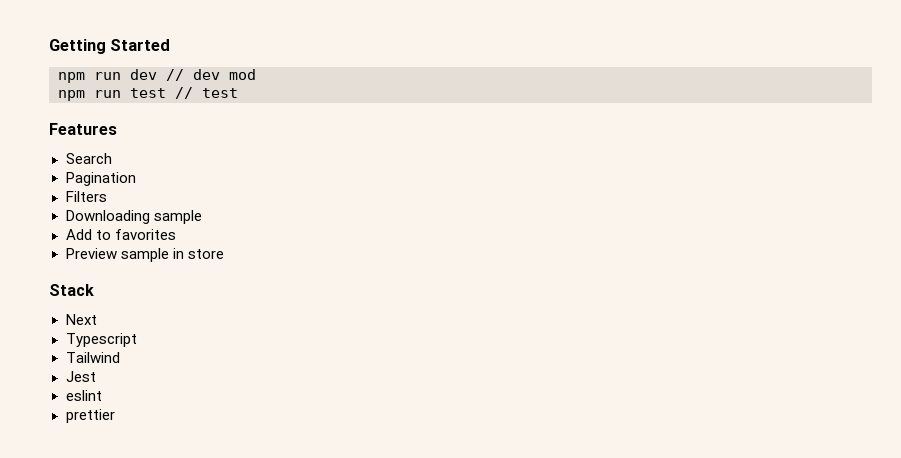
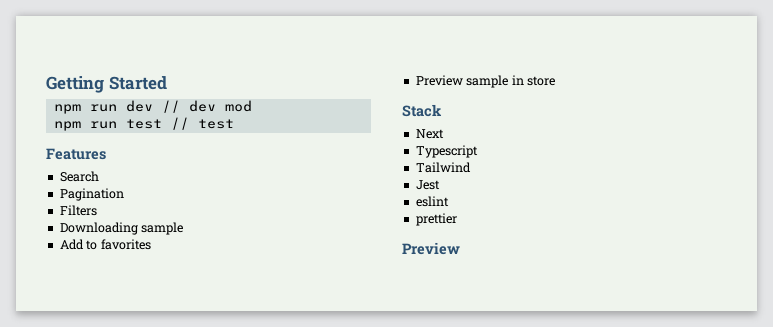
  prettier
+ Preview

